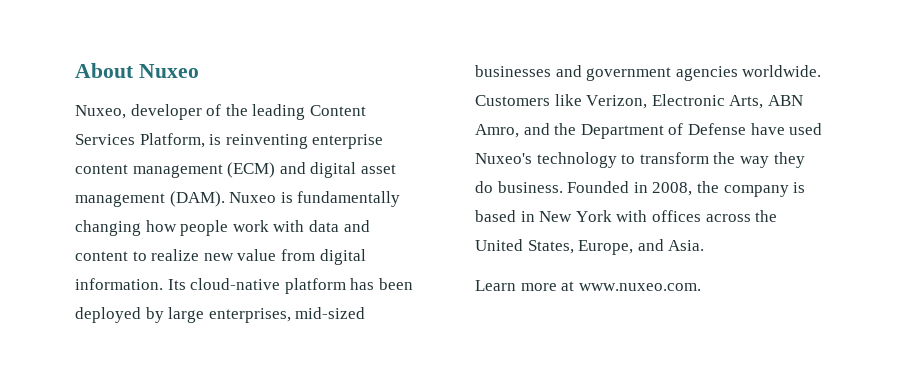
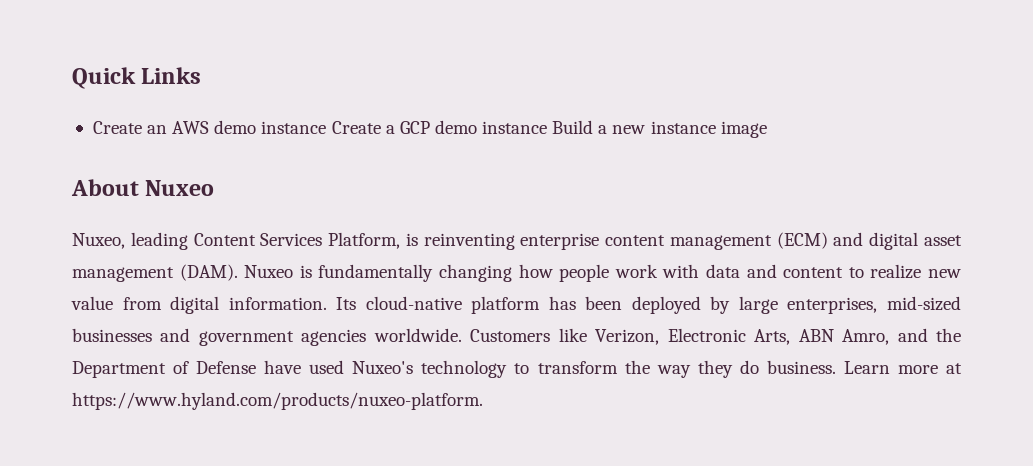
+ Quick Links
+ Create an AWS demo instance Create a GCP demo instance Build a new instance image
- Nuxeo, developer of the leading Content Services Platform, is reinventing enterprise content management (ECM) and digital asset management (DAM).
+ Nuxeo, leading Content Services Platform, is reinventing enterprise content management (ECM) and digital asset management (DAM).
- Customers like Verizon, Electronic Arts, ABN Amro, and the Department of Defense have used Nuxeo's technology to transform the way they do business. Founded in 2008, the company is based in New York with offices across the United States, Europe, and Asia.
- Learn more at www.nuxeo.com.
+ Customers like Verizon, Electronic Arts, ABN Amro, and the Department of Defense have used Nuxeo's technology to transform the way they do business. Learn more at https://www.hyland.com/products/nuxeo-platform.

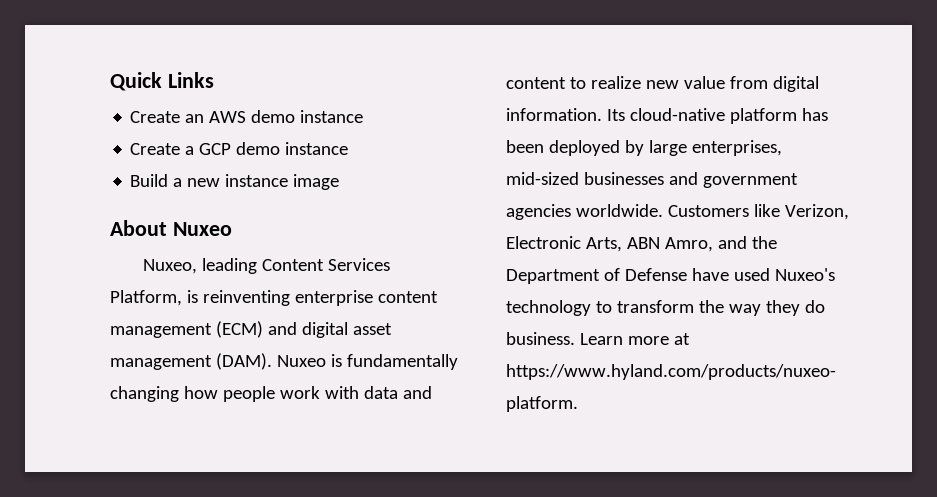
- Create an AWS demo instance Create a GCP demo instance Build a new instance image
+ Create an AWS demo instance
+ Create a GCP demo instance
+ Build a new instance image

